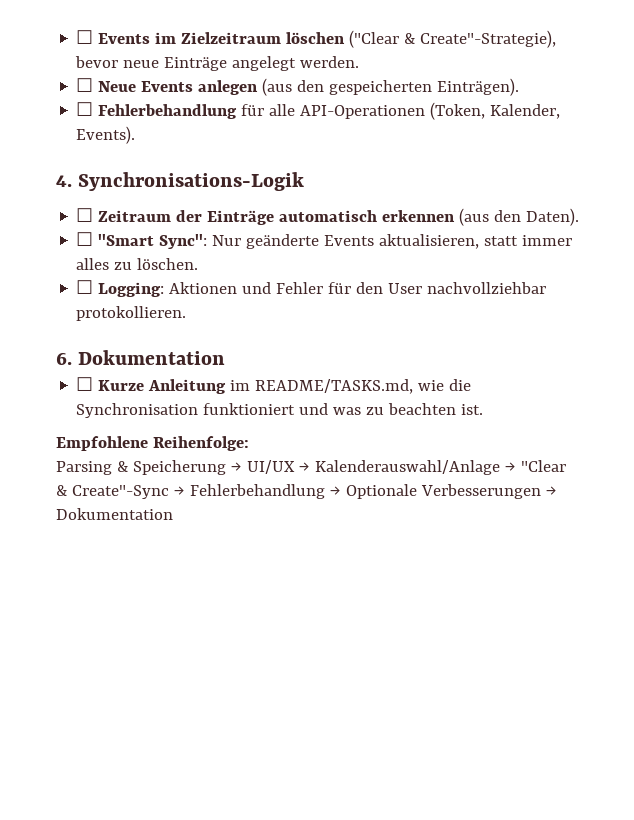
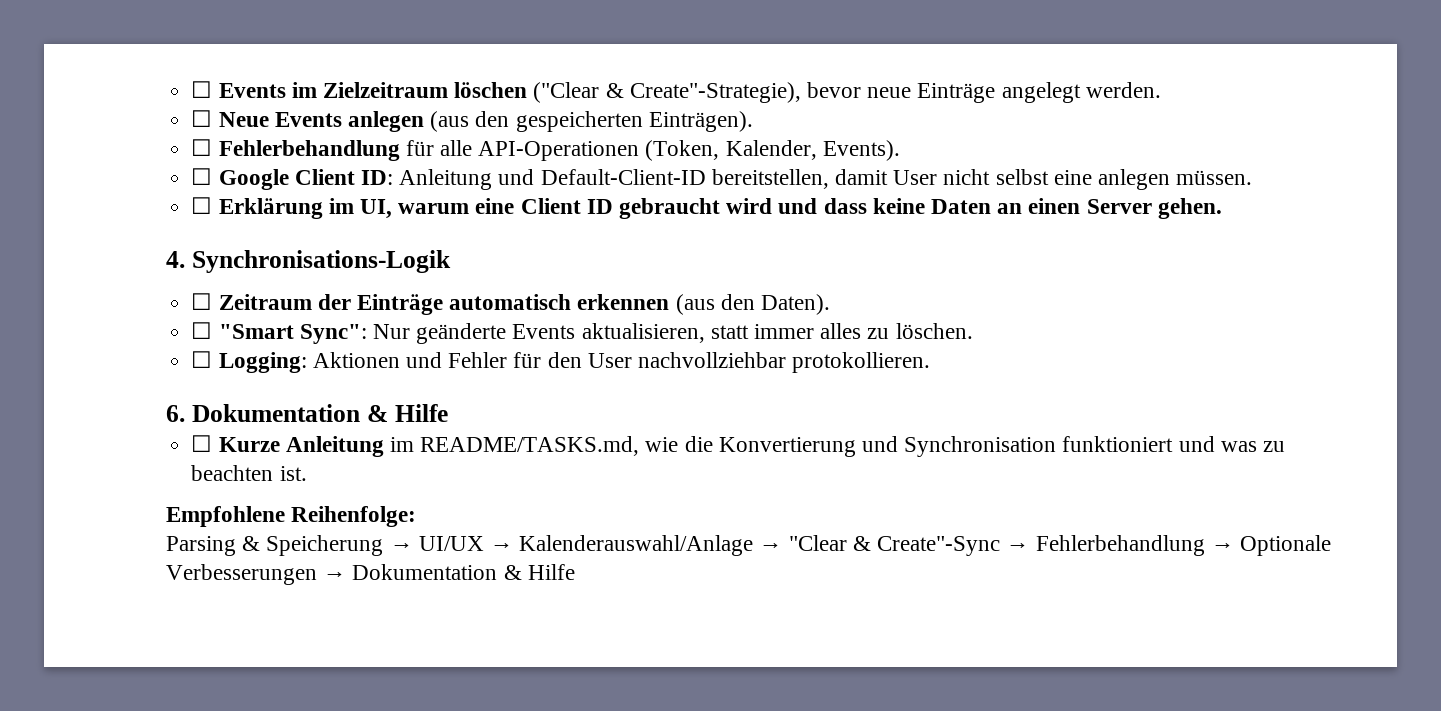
+ ☐ Google Client ID: Anleitung und Default-Client-ID bereitstellen, damit User nicht selbst eine anlegen müssen.
+ ☐ Erklärung im UI, warum eine Client ID gebraucht wird und dass keine Daten an einen Server gehen.
- 6. Dokumentation
+ 6. Dokumentation & Hilfe
- ☐ Kurze Anleitung im README/TASKS.md, wie die Synchronisation funktioniert und was zu beachten ist.
+ ☐ Kurze Anleitung im README/TASKS.md, wie die Konvertierung und Synchronisation funktioniert und was zu beachten ist.
- Parsing & Speicherung → UI/UX → Kalenderauswahl/Anlage → "Clear & Create"-Sync → Fehlerbehandlung → Optionale Verbesserungen → Dokumentation
+ Parsing & Speicherung → UI/UX → Kalenderauswahl/Anlage → "Clear & Create"-Sync → Fehlerbehandlung → Optionale Verbesserungen → Dokumentation & Hilfe

